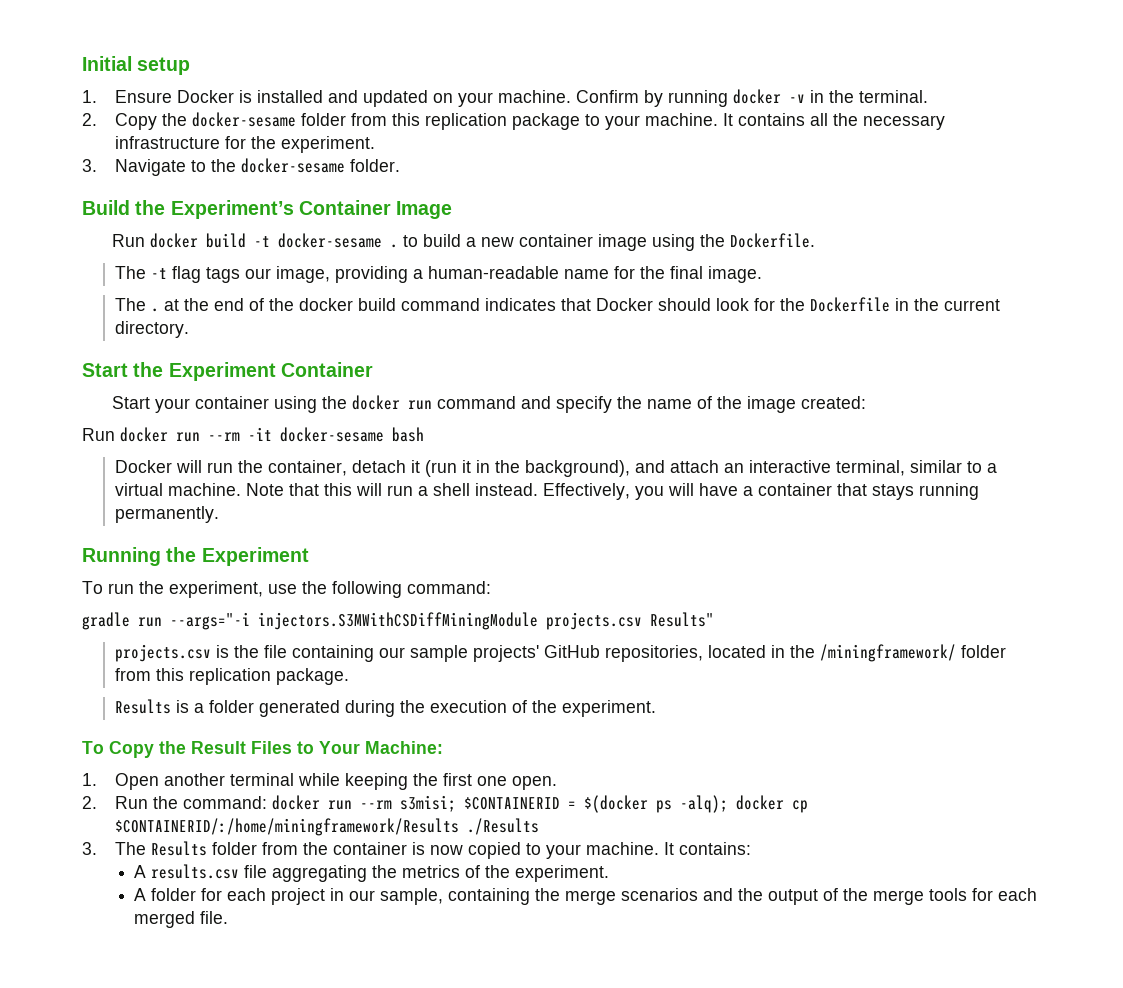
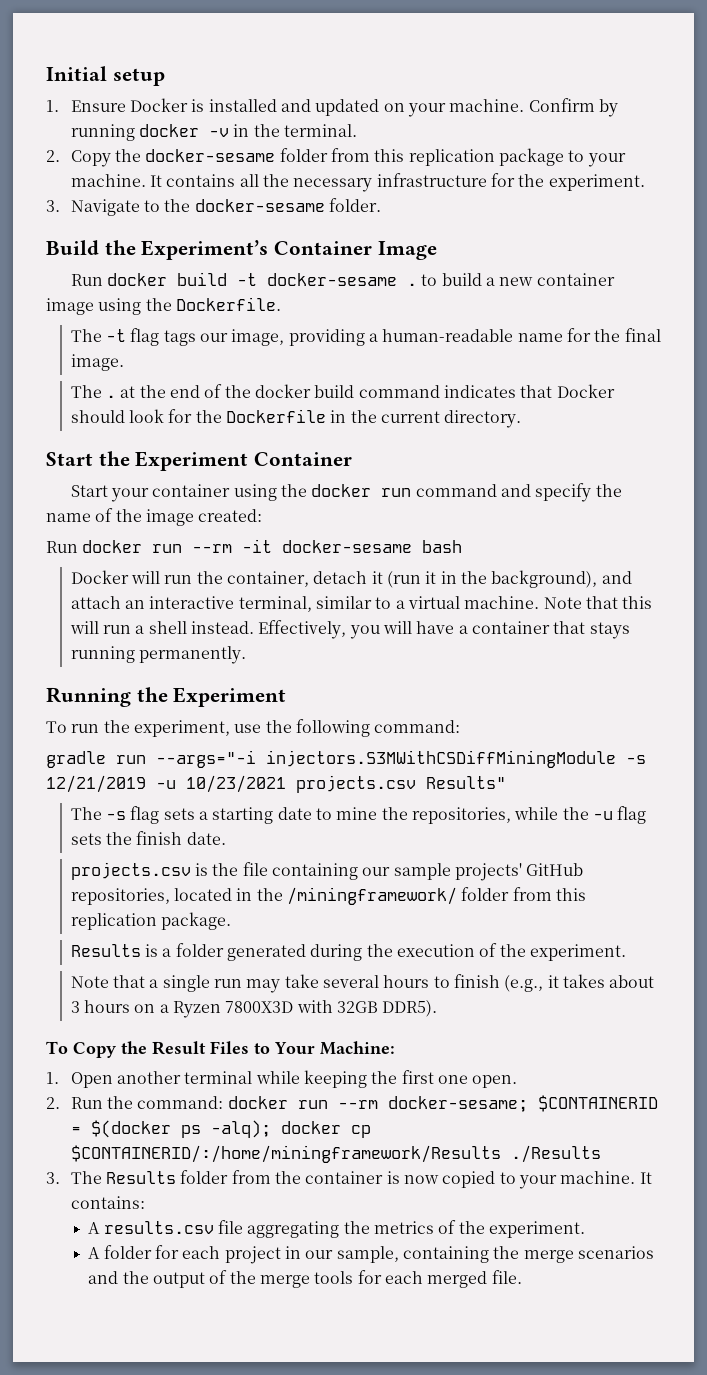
- gradle run --args="-i injectors.S3MWithCSDiffMiningModule projects.csv Results"
+ gradle run --args="-i injectors.S3MWithCSDiffMiningModule -s 12/21/2019 -u 10/23/2021 projects.csv Results"
+ The -s flag sets a starting date to mine the repositories, while the -u flag sets the finish date.
+ Note that a single run may take several hours to finish (e.g., it takes about 3 hours on a Ryzen 7800X3D with 32GB DDR5).
- 2. Run the command: docker run --rm s3misi; $CONTAINERID = $(docker ps -alq); docker cp $CONTAINERID/:/home/miningframework/Results ./Results
+ 2. Run the command: docker run --rm docker-sesame; $CONTAINERID = $(docker ps -alq); docker cp $CONTAINERID/:/home/miningframework/Results ./Results

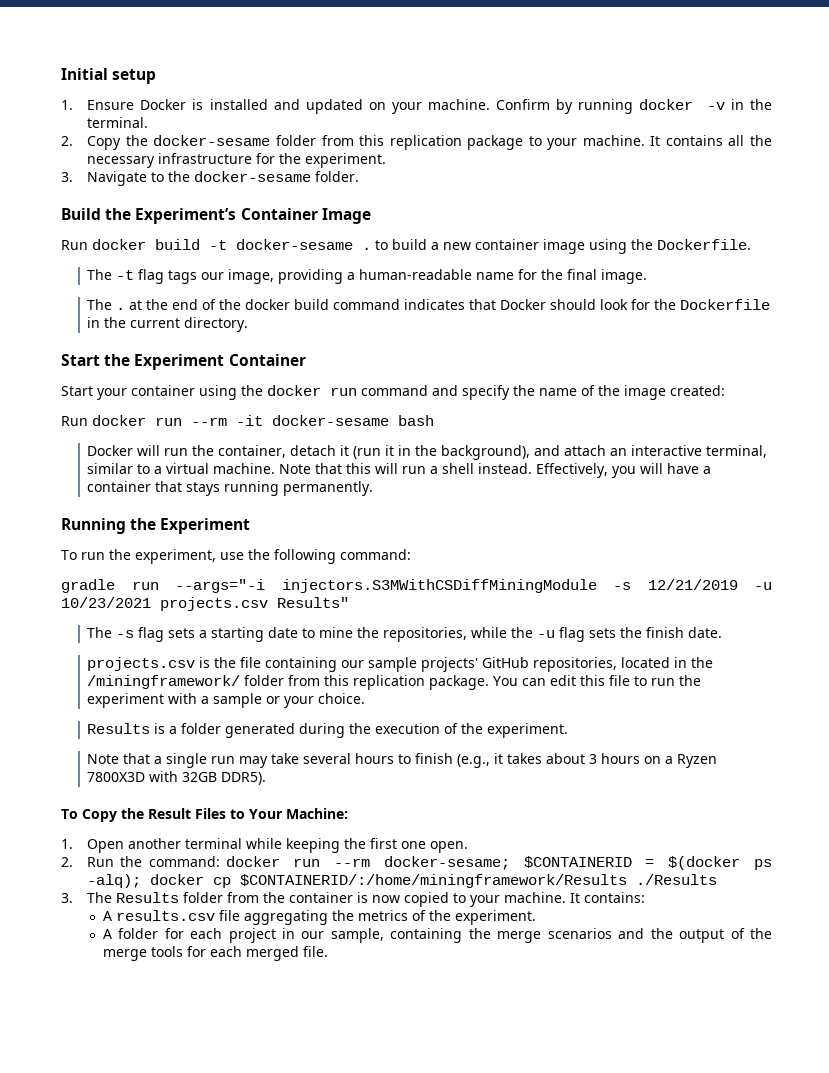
+ You can edit this file to run the experiment with a sample or your choice.

